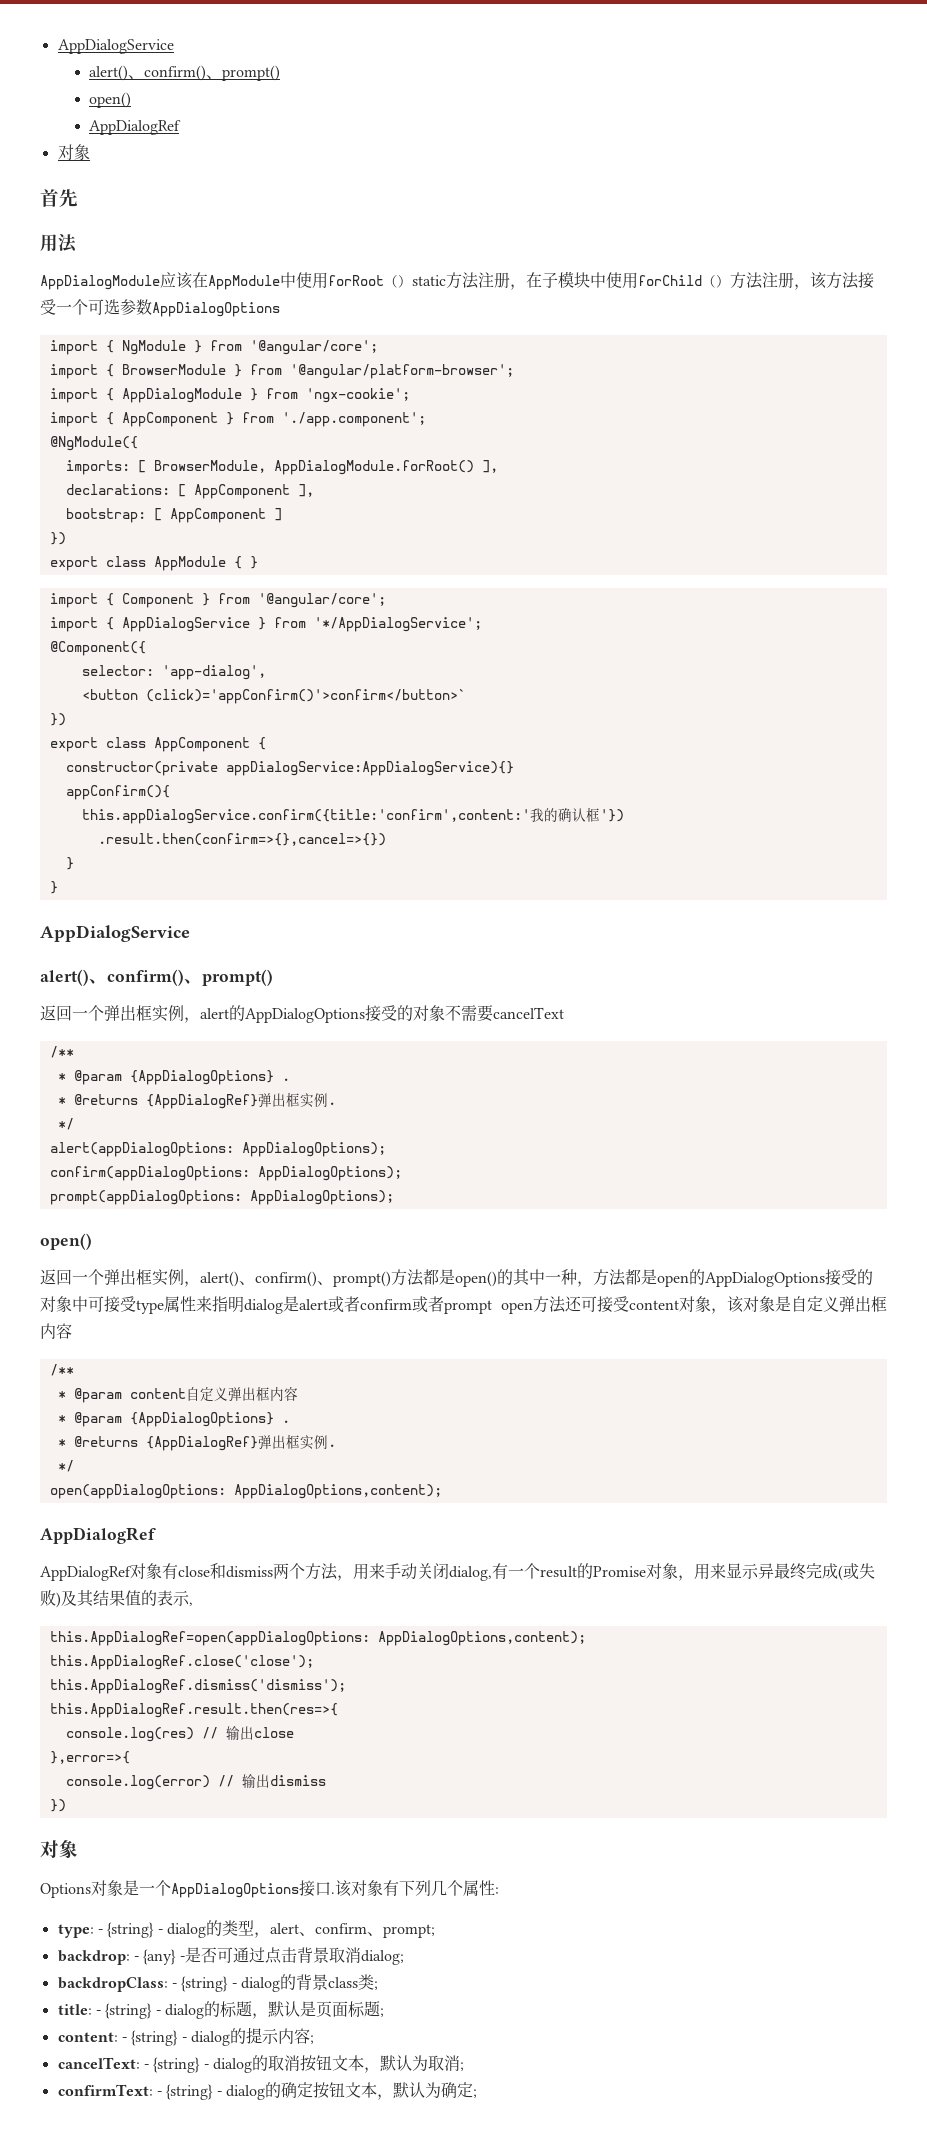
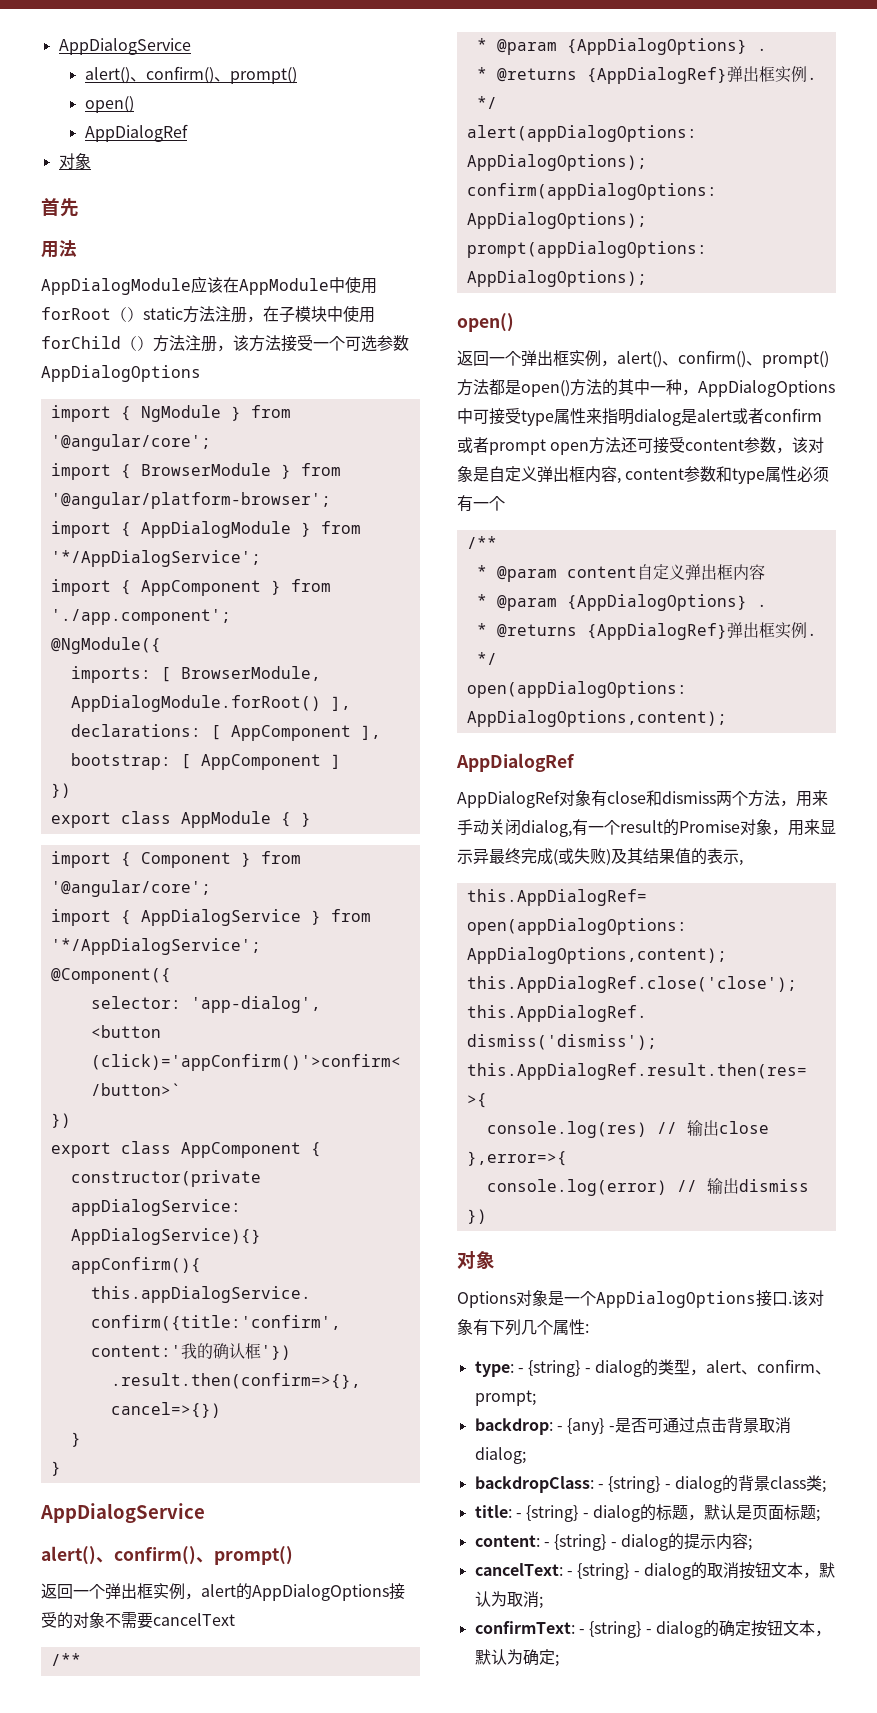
- import { AppDialogModule } from 'ngx-cookie';
+ import { AppDialogModule } from '*/AppDialogService';
- 返回一个弹出框实例，alert()、confirm()、prompt()方法都是open()的其中一种，方法都是open的AppDialogOptions接受的对象中可接受type属性来指明dialog是alert或者confirm或者prompt open方法还可接受content对象，该对象是自定义弹出框内容
+ 返回一个弹出框实例，alert()、confirm()、prompt()方法都是open()方法的其中一种，AppDialogOptions中可接受type属性来指明dialog是alert或者confirm或者prompt open方法还可接受content参数，该对象是自定义弹出框内容, content参数和type属性必须有一个

